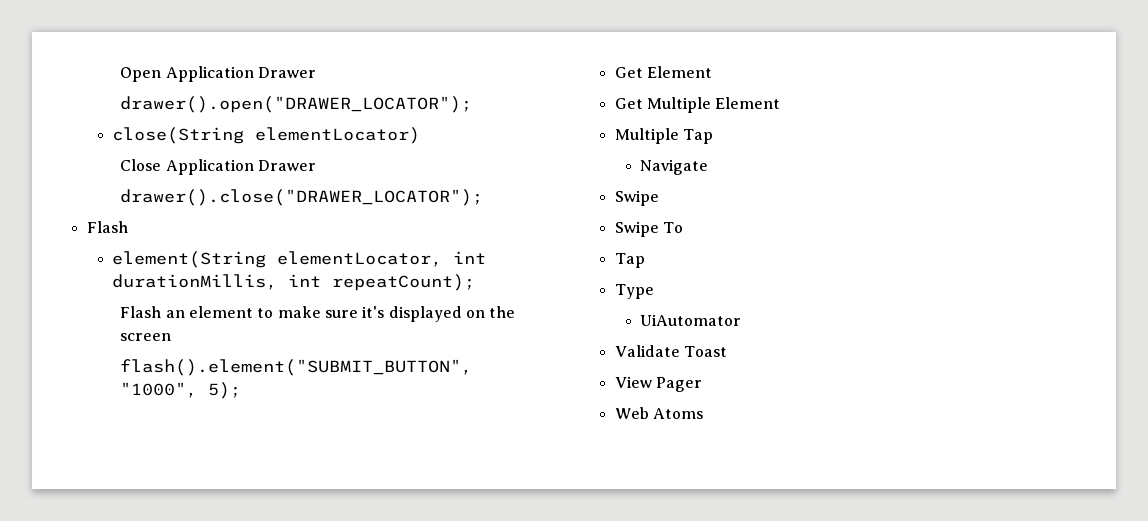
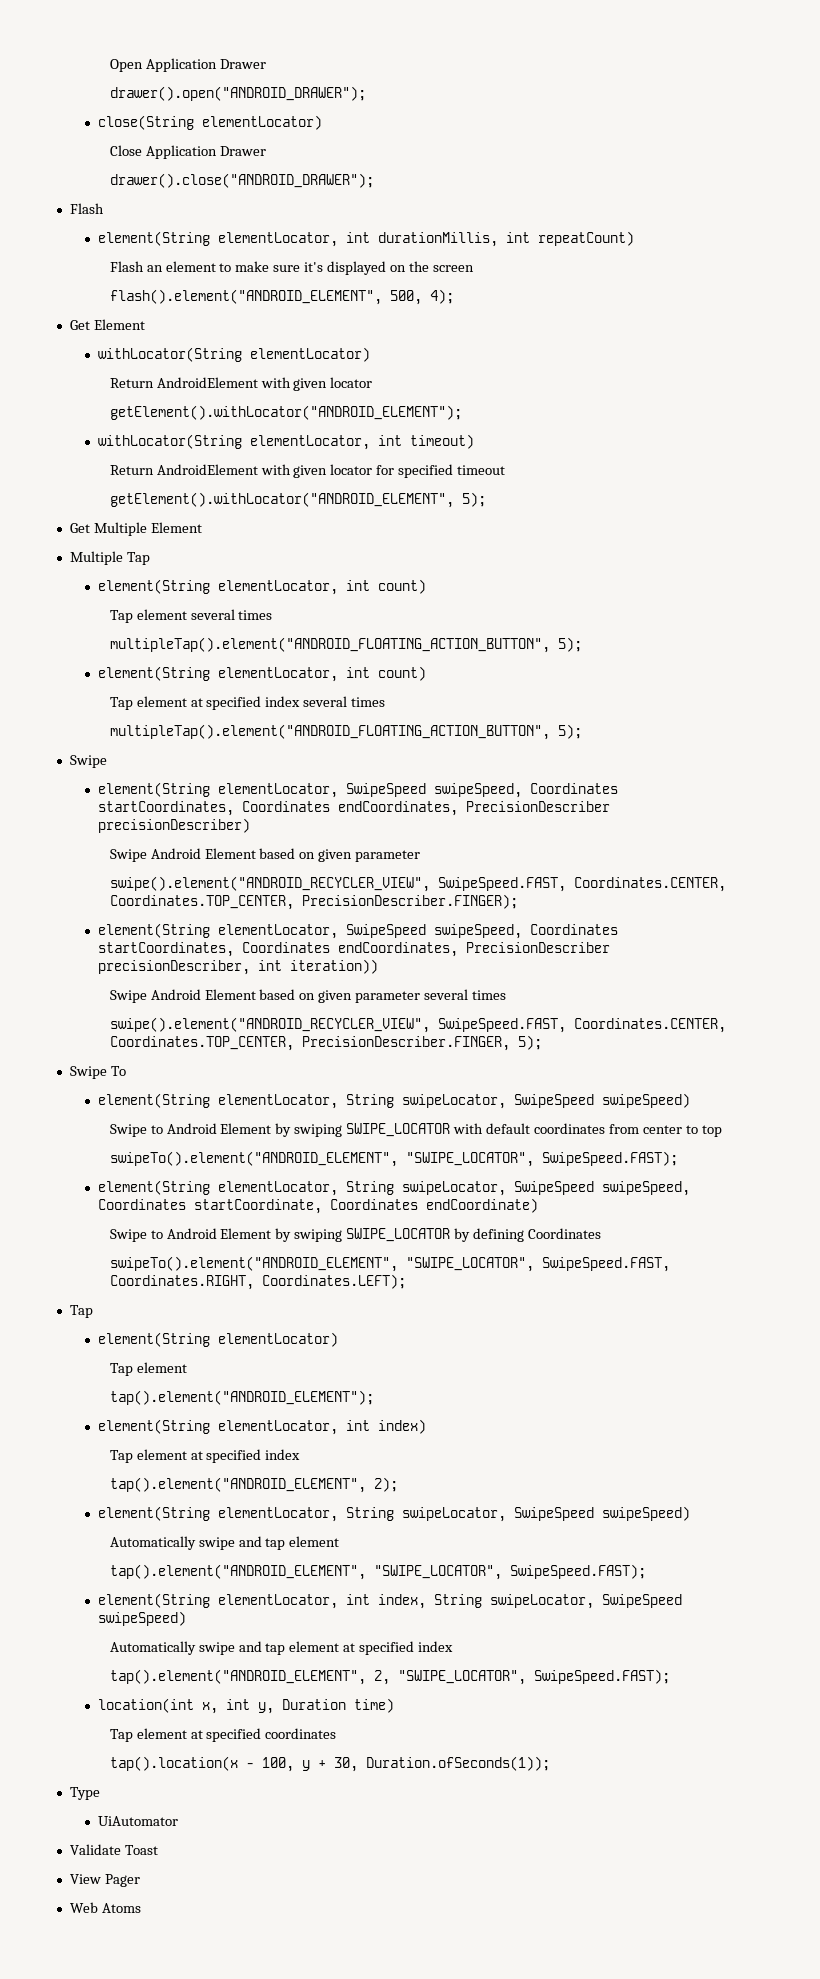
- drawer().open("DRAWER_LOCATOR");
+ drawer().open("ANDROID_DRAWER");
- drawer().close("DRAWER_LOCATOR");
+ drawer().close("ANDROID_DRAWER");
- element(String elementLocator, int durationMillis, int repeatCount);
+ element(String elementLocator, int durationMillis, int repeatCount)
- flash().element("SUBMIT_BUTTON", "1000", 5);
+ flash().element("ANDROID_ELEMENT", 500, 4);
+ withLocator(String elementLocator)
+ Return AndroidElement with given locator
+ getElement().withLocator("ANDROID_ELEMENT");
+ withLocator(String elementLocator, int timeout)
+ Return AndroidElement with given locator for specified timeout
+ getElement().withLocator("ANDROID_ELEMENT", 5);
  Multiple Tap
- Navigate
+ element(String elementLocator, int count)
+ Tap element several times
+ multipleTap().element("ANDROID_FLOATING_ACTION_BUTTON", 5);
+ element(String elementLocator, int count)
+ Tap element at specified index several times
+ multipleTap().element("ANDROID_FLOATING_ACTION_BUTTON", 5);
  Swipe
+ element(String elementLocator, SwipeSpeed swipeSpeed, Coordinates startCoordinates, Coordinates endCoordinates, PrecisionDescriber precisionDescriber)
+ Swipe Android Element based on given parameter
+ swipe().element("ANDROID_RECYCLER_VIEW", SwipeSpeed.FAST, Coordinates.CENTER, Coordinates.TOP_CENTER, PrecisionDescriber.FINGER);
+ element(String elementLocator, SwipeSpeed swipeSpeed, Coordinates startCoordinates, Coordinates endCoordinates, PrecisionDescriber precisionDescriber, int iteration))
+ Swipe Android Element based on given parameter several times
+ swipe().element("ANDROID_RECYCLER_VIEW", SwipeSpeed.FAST, Coordinates.CENTER, Coordinates.TOP_CENTER, PrecisionDescriber.FINGER, 5);
  Swipe To
+ element(String elementLocator, String swipeLocator, SwipeSpeed swipeSpeed)
+ Swipe to Android Element by swiping SWIPE_LOCATOR with default coordinates from center to top
+ swipeTo().element("ANDROID_ELEMENT", "SWIPE_LOCATOR", SwipeSpeed.FAST);
+ element(String elementLocator, String swipeLocator, SwipeSpeed swipeSpeed, Coordinates startCoordinate, Coordinates endCoordinate)
+ Swipe to Android Element by swiping SWIPE_LOCATOR by defining Coordinates
+ swipeTo().element("ANDROID_ELEMENT", "SWIPE_LOCATOR", SwipeSpeed.FAST, Coordinates.RIGHT, Coordinates.LEFT);
  Tap
+ element(String elementLocator)
+ Tap element
+ tap().element("ANDROID_ELEMENT");
+ element(String elementLocator, int index)
+ Tap element at specified index
+ tap().element("ANDROID_ELEMENT", 2);
+ element(String elementLocator, String swipeLocator, SwipeSpeed swipeSpeed)
+ Automatically swipe and tap element
+ tap().element("ANDROID_ELEMENT", "SWIPE_LOCATOR", SwipeSpeed.FAST);
+ element(String elementLocator, int index, String swipeLocator, SwipeSpeed swipeSpeed)
+ Automatically swipe and tap element at specified index
+ tap().element("ANDROID_ELEMENT", 2, "SWIPE_LOCATOR", SwipeSpeed.FAST);
+ location(int x, int y, Duration time)
+ Tap element at specified coordinates
+ tap().location(x - 100, y + 30, Duration.ofSeconds(1));

